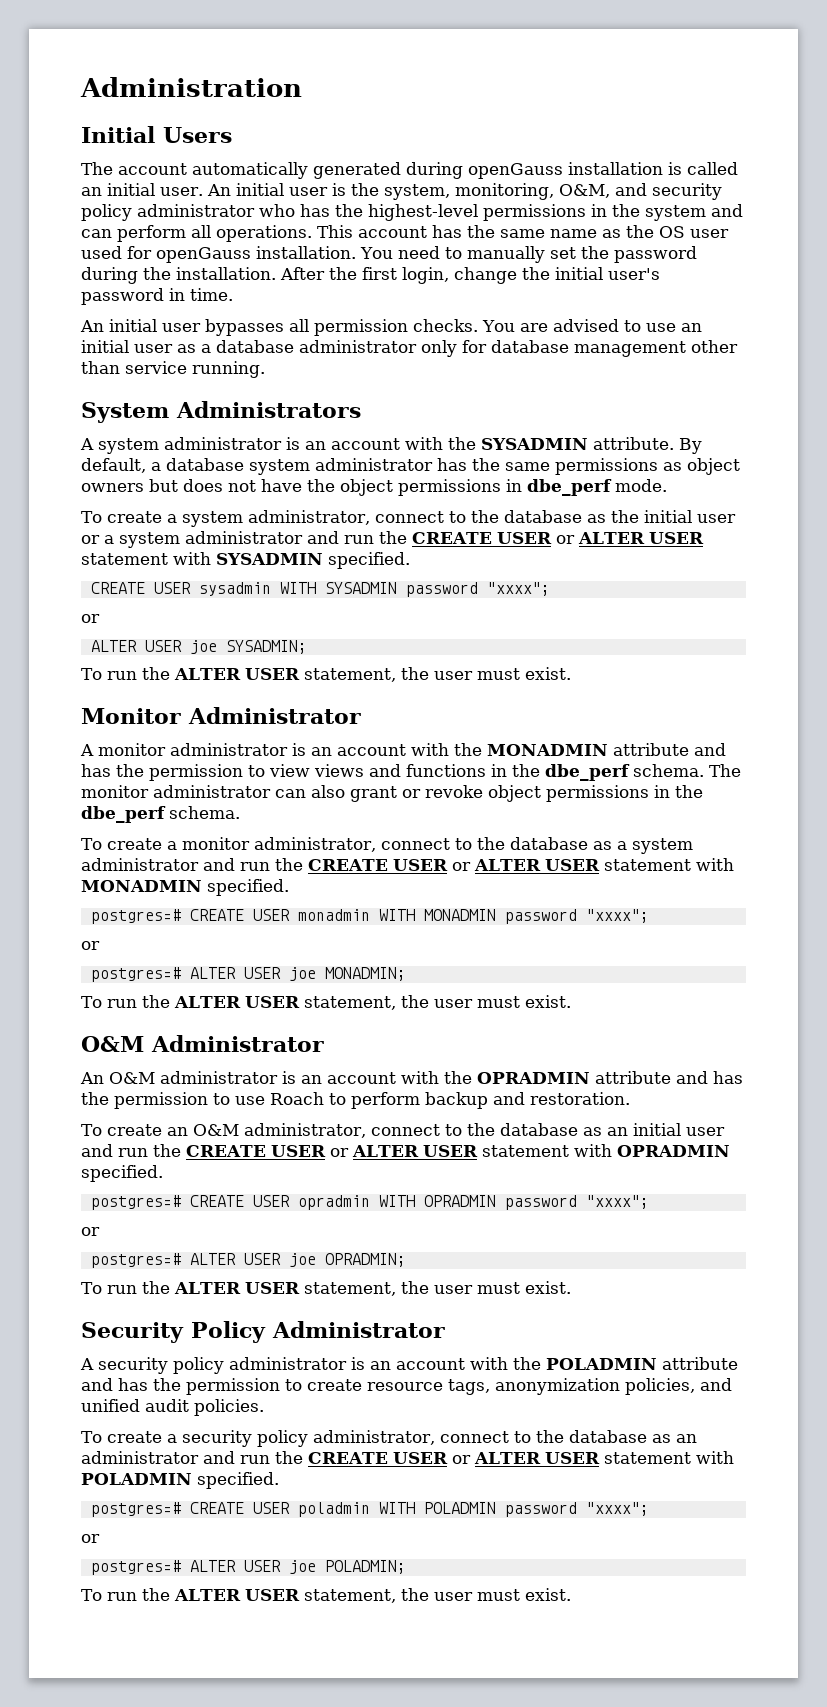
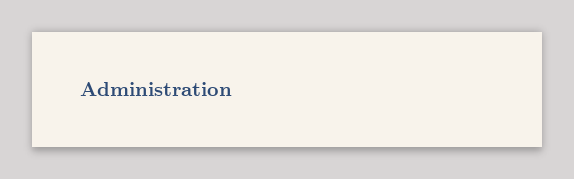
- Initial Users
- The account automatically generated during openGauss installation is called an initial user. An initial user is the system, monitoring, O&M, and security policy administrator who has the highest-level permissions in the system and can perform all operations. This account has the same name as the OS user used for openGauss installation. You need to manually set the password during the installation. After the first login, change the initial user's password in time.
- An initial user bypasses all permission checks. You are advised to use an initial user as a database administrator only for database management other than service running.
- System Administrators
- A system administrator is an account with the SYSADMIN attribute. By default, a database system administrator has the same permissions as object owners but does not have the object permissions in dbe_perf mode.
- To create a system administrator, connect to the database as the initial user or a system administrator and run the CREATE USER or ALTER USER statement with SYSADMIN specified.
- CREATE USER sysadmin WITH SYSADMIN password "xxxx";
- or
- ALTER USER joe SYSADMIN;
- To run the ALTER USER statement, the user must exist.
- Monitor Administrator
- A monitor administrator is an account with the MONADMIN attribute and has the permission to view views and functions in the dbe_perf schema. The monitor administrator can also grant or revoke object permissions in the dbe_perf schema.
- To create a monitor administrator, connect to the database as a system administrator and run the CREATE USER or ALTER USER statement with MONADMIN specified.
- postgres=# CREATE USER monadmin WITH MONADMIN password "xxxx";
- or
- postgres=# ALTER USER joe MONADMIN;
- To run the ALTER USER statement, the user must exist.
- O&M Administrator
- An O&M administrator is an account with the OPRADMIN attribute and has the permission to use Roach to perform backup and restoration.
- To create an O&M administrator, connect to the database as an initial user and run the CREATE USER or ALTER USER statement with OPRADMIN specified.
- postgres=# CREATE USER opradmin WITH OPRADMIN password "xxxx";
- or
- postgres=# ALTER USER joe OPRADMIN;
- To run the ALTER USER statement, the user must exist.
- Security Policy Administrator
- A security policy administrator is an account with the POLADMIN attribute and has the permission to create resource tags, anonymization policies, and unified audit policies.
- To create a security policy administrator, connect to the database as an administrator and run the CREATE USER or ALTER USER statement with POLADMIN specified.
- postgres=# CREATE USER poladmin WITH POLADMIN password "xxxx";
- or
- postgres=# ALTER USER joe POLADMIN;
- To run the ALTER USER statement, the user must exist.

